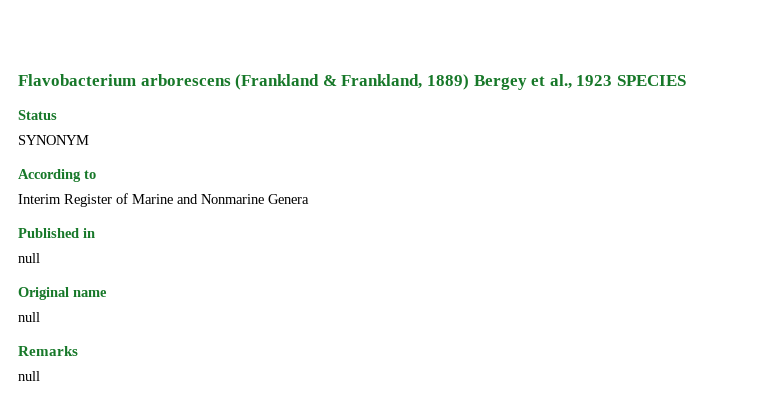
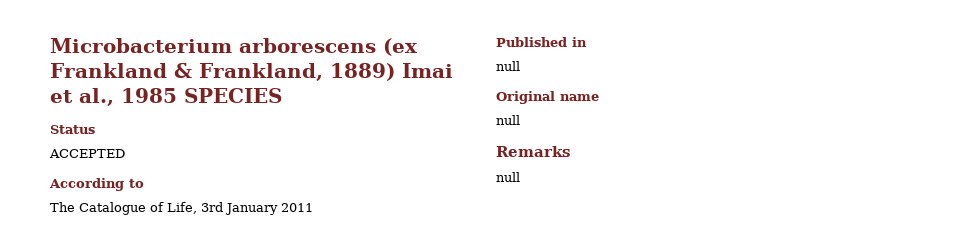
- Flavobacterium arborescens (Frankland & Frankland, 1889) Bergey et al., 1923 SPECIES
+ Microbacterium arborescens (ex Frankland & Frankland, 1889) Imai et al., 1985 SPECIES
- SYNONYM
+ ACCEPTED
- Interim Register of Marine and Nonmarine Genera
+ The Catalogue of Life, 3rd January 2011

